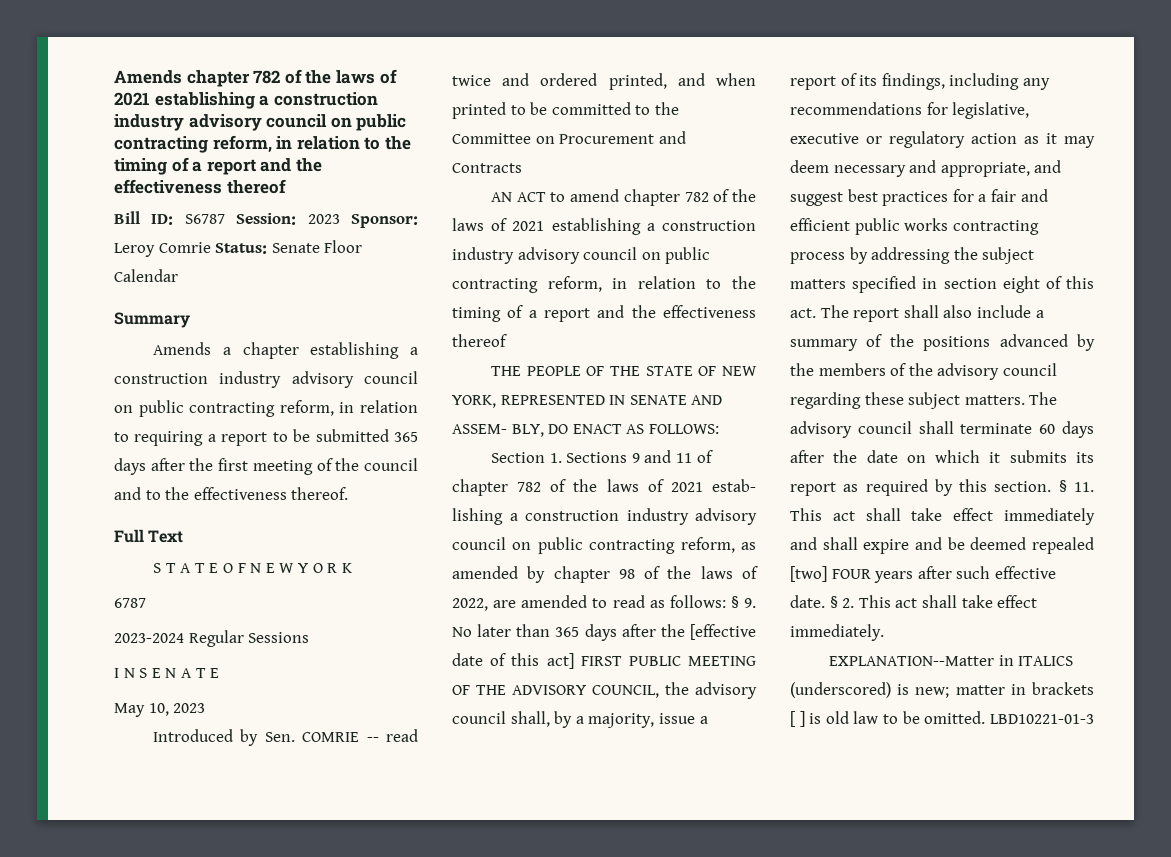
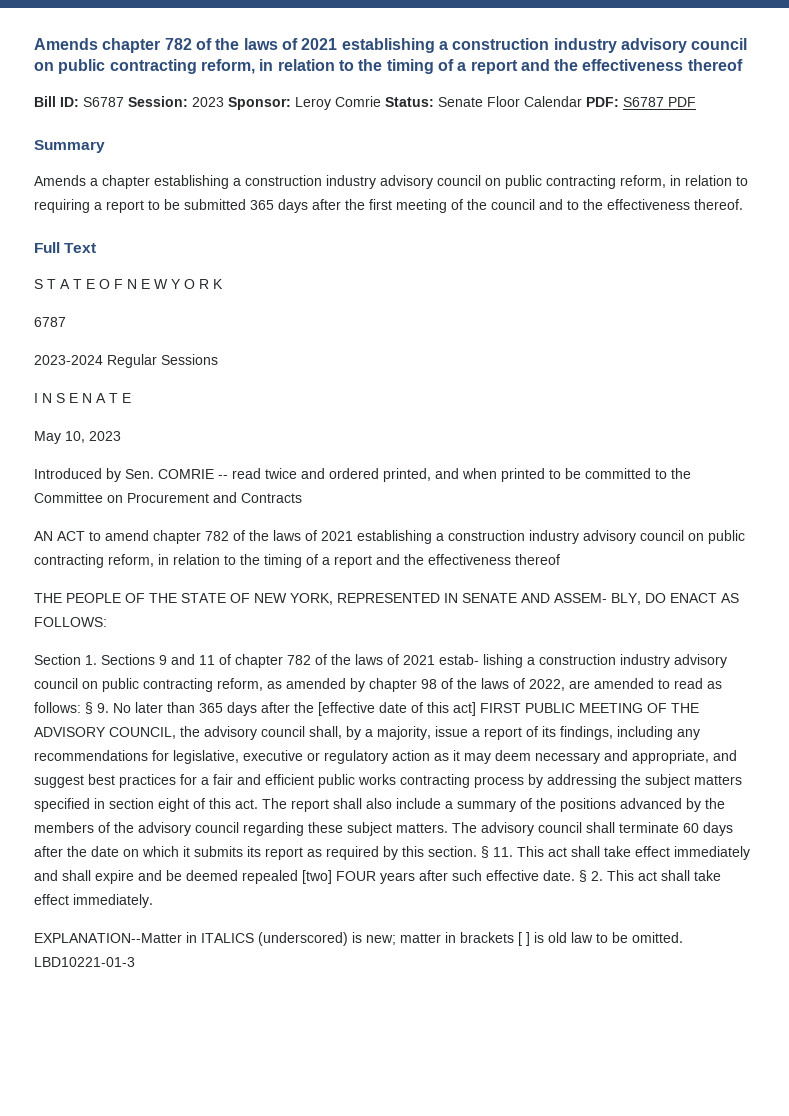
- Bill ID: S6787 Session: 2023 Sponsor: Leroy Comrie Status: Senate Floor Calendar
+ Bill ID: S6787 Session: 2023 Sponsor: Leroy Comrie Status: Senate Floor Calendar PDF: S6787 PDF

